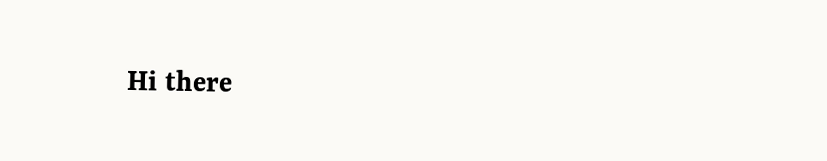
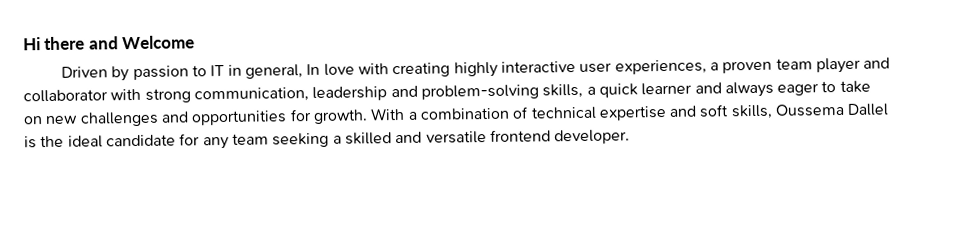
- Hi there
+ Hi there and Welcome
+ Driven by passion to IT in general, In love with creating highly interactive user experiences, a proven team player and collaborator with strong communication, leadership and problem-solving skills, a quick learner and always eager to take on new challenges and opportunities for growth. With a combination of technical expertise and soft skills, Oussema Dallel is the ideal candidate for any team seeking a skilled and versatile frontend developer.

